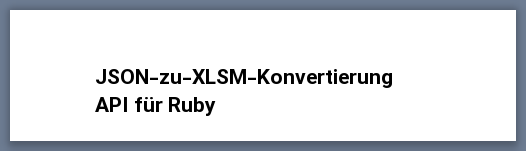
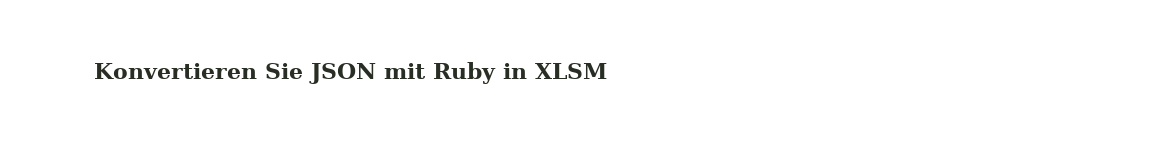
- JSON-zu-XLSM-Konvertierung API für Ruby
+ Konvertieren Sie JSON mit Ruby in XLSM

